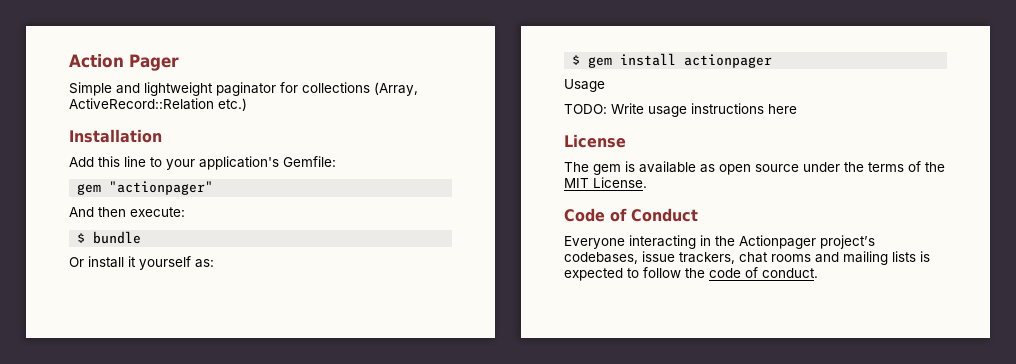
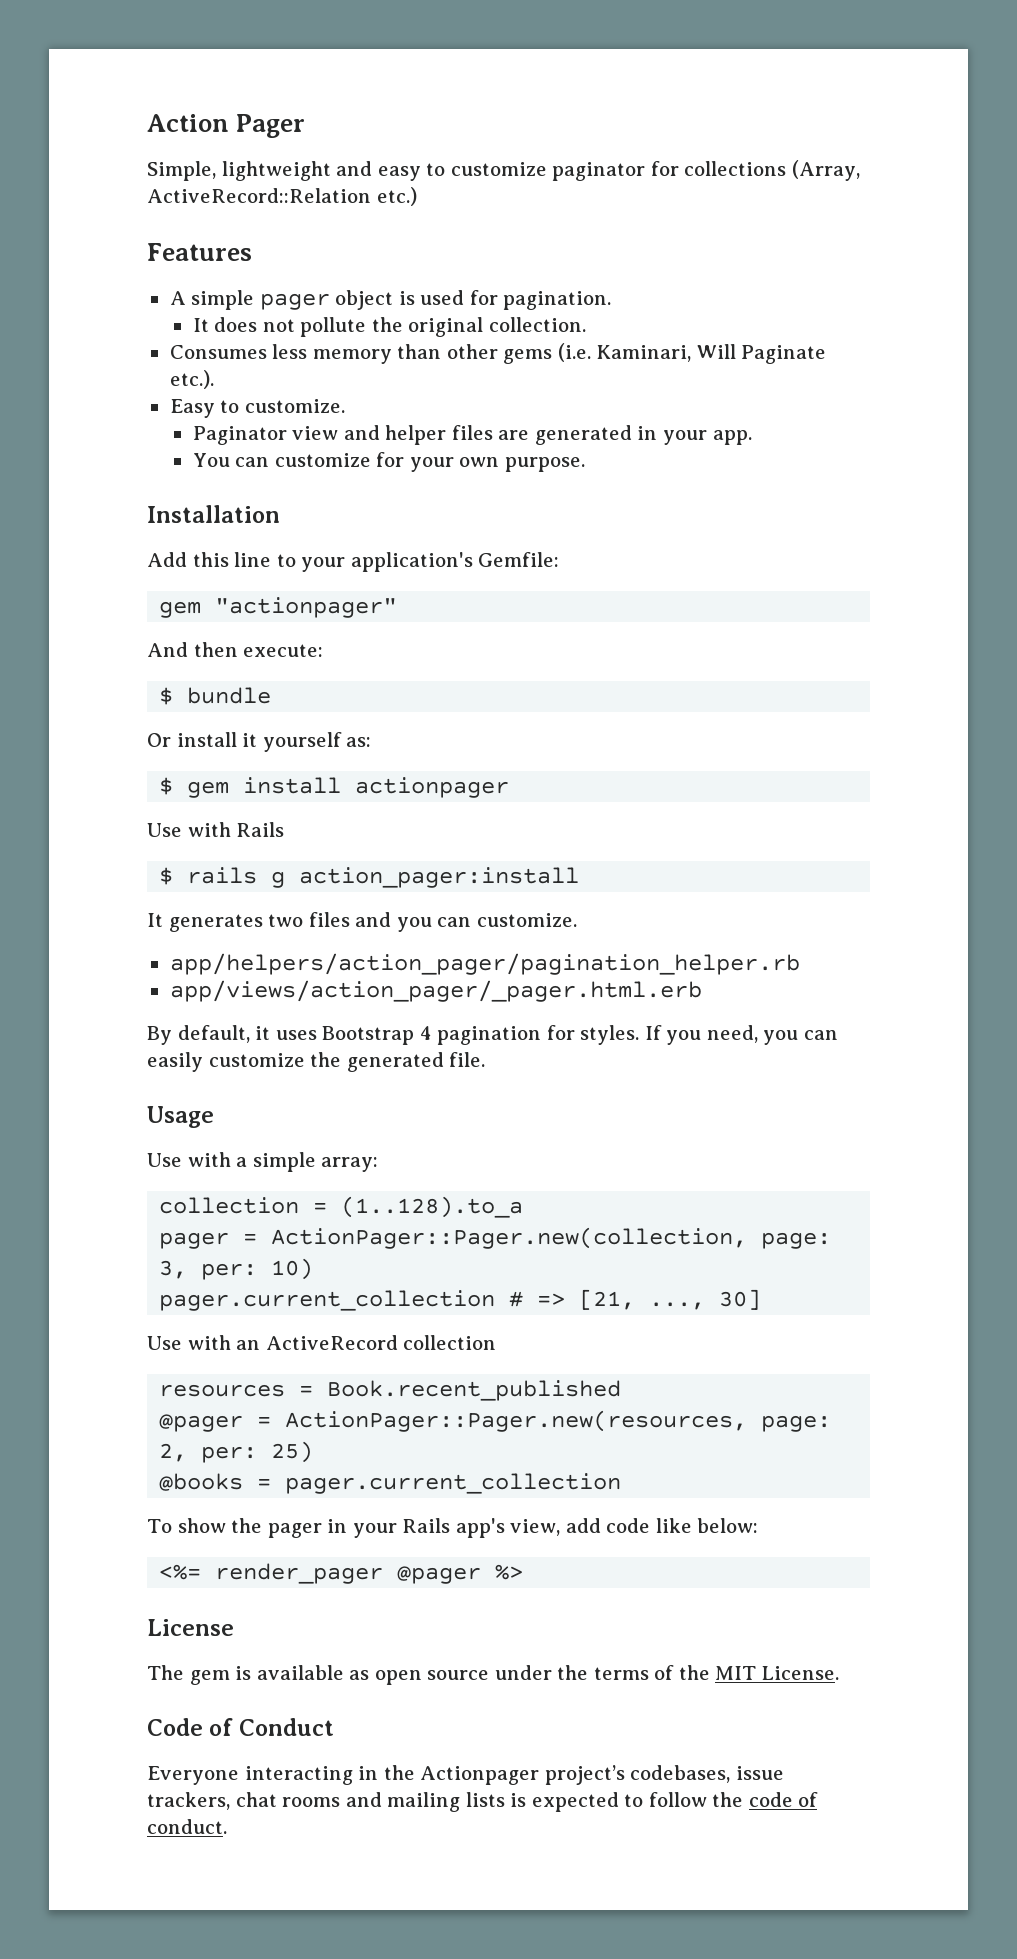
- Simple and lightweight paginator for collections (Array, ActiveRecord::Relation etc.)
+ Simple, lightweight and easy to customize paginator for collections (Array, ActiveRecord::Relation etc.)
+ Features
+ A simple pager object is used for pagination.
+ It does not pollute the original collection.
+ Consumes less memory than other gems (i.e. Kaminari, Will Paginate etc.).
+ Easy to customize.
+ Paginator view and helper files are generated in your app.
+ You can customize for your own purpose.
+ Use with Rails
+ $ rails g action_pager:install
+ It generates two files and you can customize.
+ app/helpers/action_pager/pagination_helper.rb
+ app/views/action_pager/_pager.html.erb
+ By default, it uses Bootstrap 4 pagination for styles. If you need, you can easily customize the generated file.
  Usage
- TODO: Write usage instructions here
+ Use with a simple array:
+ collection = (1..128).to_a
+ pager = ActionPager::Pager.new(collection, page: 3, per: 10)
+ pager.current_collection # => [21, ..., 30]
+ Use with an ActiveRecord collection
+ resources = Book.recent_published
+ @pager = ActionPager::Pager.new(resources, page: 2, per: 25)
+ @books = pager.current_collection
+ To show the pager in your Rails app's view, add code like below:
+ <%= render_pager @pager %>

